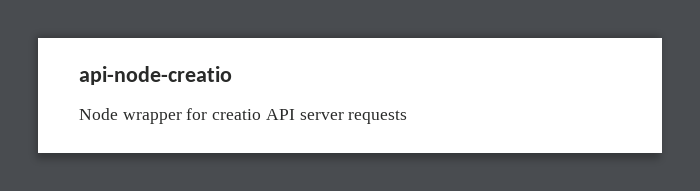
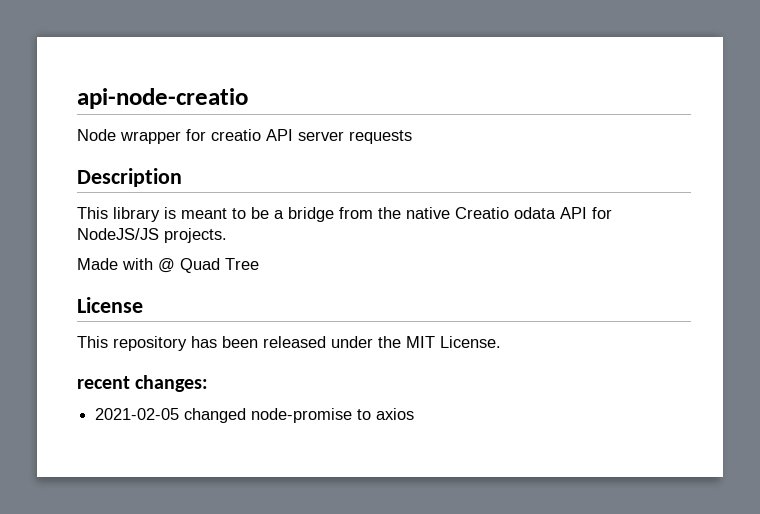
+ Description
+ This library is meant to be a bridge from the native Creatio odata API for NodeJS/JS projects.
+ Made with @ Quad Tree
+ License
+ This repository has been released under the MIT License.
+ recent changes:
+ 2021-02-05 changed node-promise to axios

